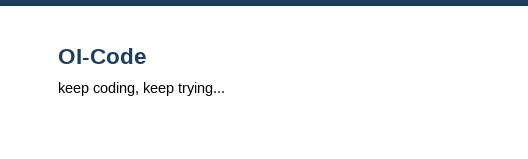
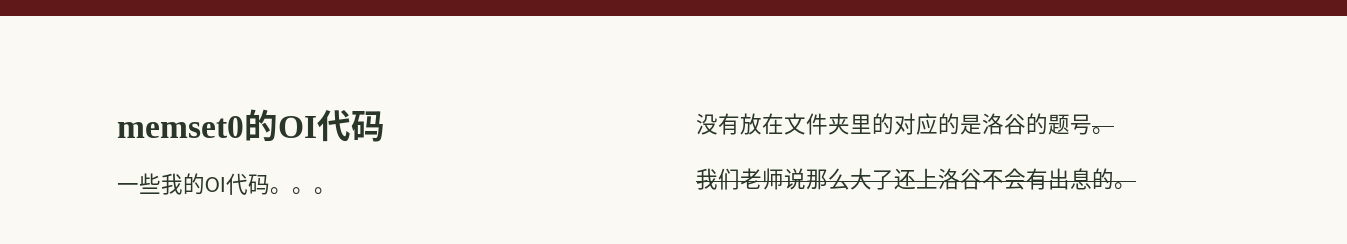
- OI-Code
- keep coding, keep trying...
+ memset0的OI代码
+ 一些我的OI代码。。。
+ 没有放在文件夹里的对应的是洛谷的题号。
+ 我们老师说那么大了还上洛谷不会有出息的。

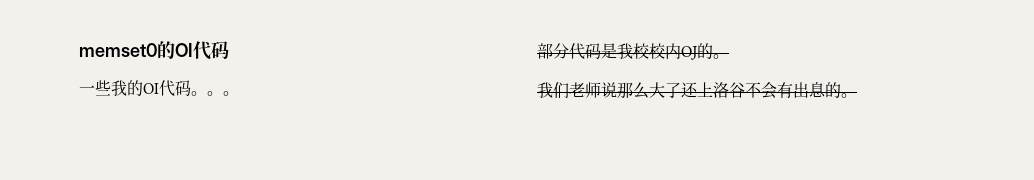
- 没有放在文件夹里的对应的是洛谷的题号。
+ 部分代码是我校校内OJ的。

